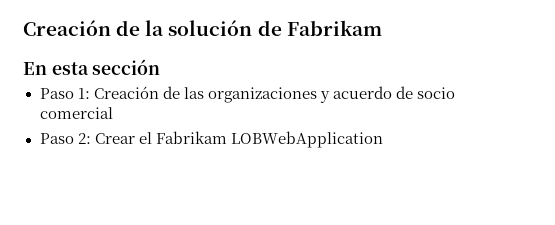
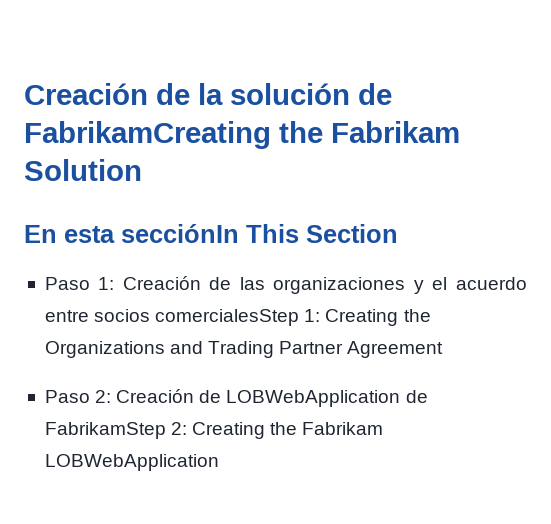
- Creación de la solución de Fabrikam
+ Creación de la solución de FabrikamCreating the Fabrikam Solution
- En esta sección
+ En esta secciónIn This Section
- Paso 1: Creación de las organizaciones y acuerdo de socio comercial
- Paso 2: Crear el Fabrikam LOBWebApplication
+ Paso 1: Creación de las organizaciones y el acuerdo entre socios comercialesStep 1: Creating the Organizations and Trading Partner Agreement
+ Paso 2: Creación de LOBWebApplication de FabrikamStep 2: Creating the Fabrikam LOBWebApplication

